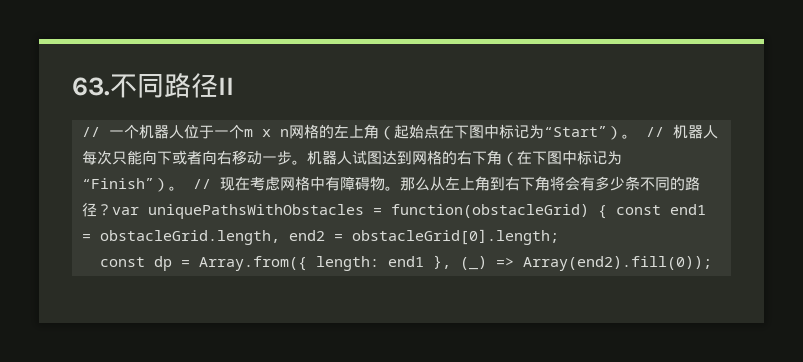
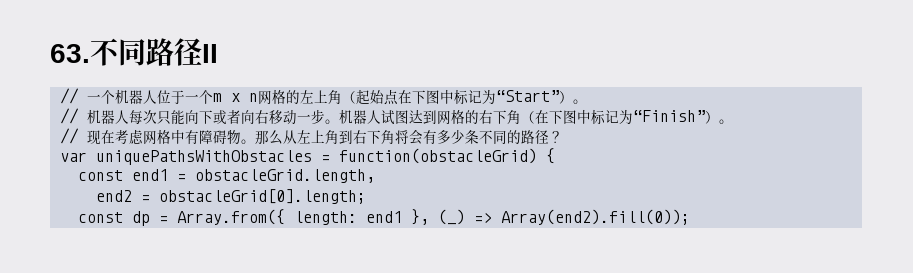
- // 一个机器人位于一个m x n网格的左上角（起始点在下图中标记为“Start”）。 // 机器人每次只能向下或者向右移动一步。
+ // 一个机器人位于一个m x n网格的左上角（起始点在下图中标记为“Start”）。
+ // 机器人每次只能向下或者向右移动一步。
- 机器人试图达到网格的右下角（在下图中标记为“Finish”）。 // 现在考虑网格中有障碍物。
+ 机器人试图达到网格的右下角（在下图中标记为“Finish”）。
+ // 现在考虑网格中有障碍物。
- 那么从左上角到右下角将会有多少条不同的路径？var uniquePathsWithObstacles = function(obstacleGrid) { const end1 = obstacleGrid.length, end2 = obstacleGrid[0].length;
+ 那么从左上角到右下角将会有多少条不同的路径？
+ var uniquePathsWithObstacles = function(obstacleGrid) {
+ const end1 = obstacleGrid.length,
+ end2 = obstacleGrid[0].length;

